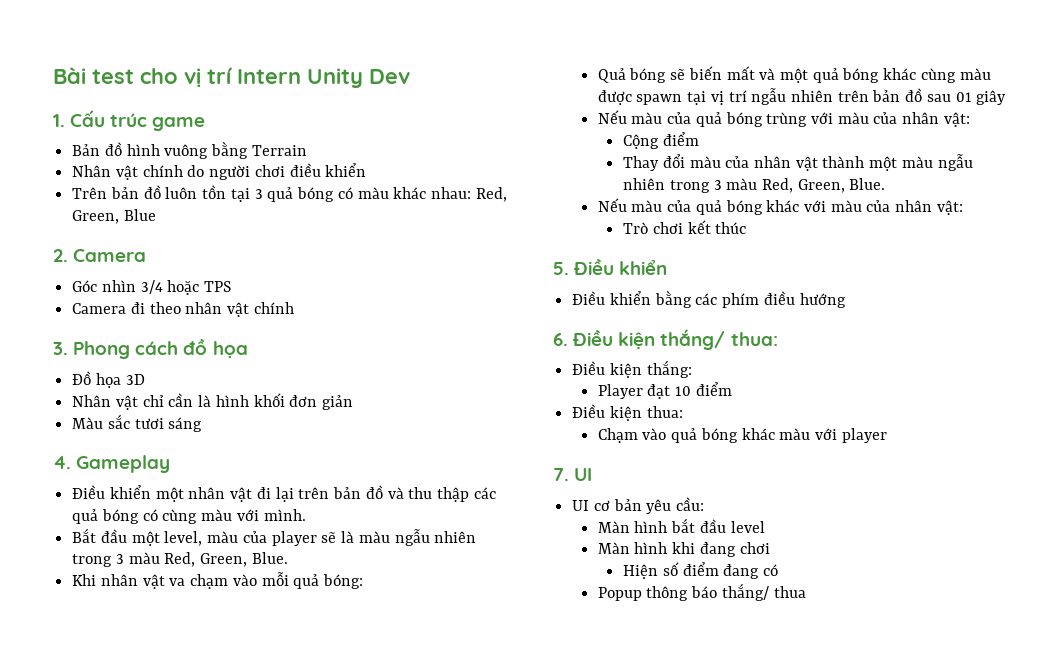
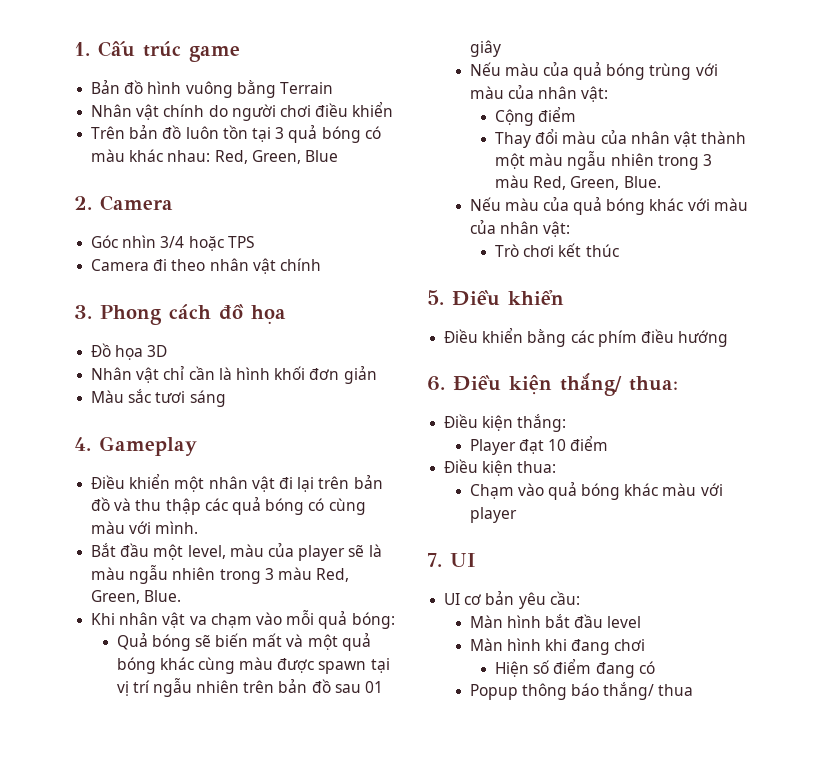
- Bài test cho vị trí Intern Unity Dev

